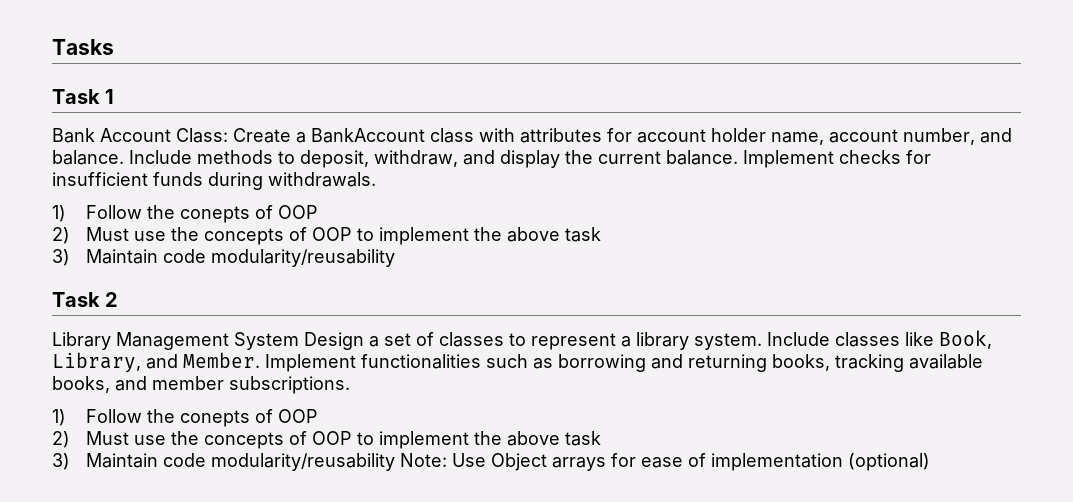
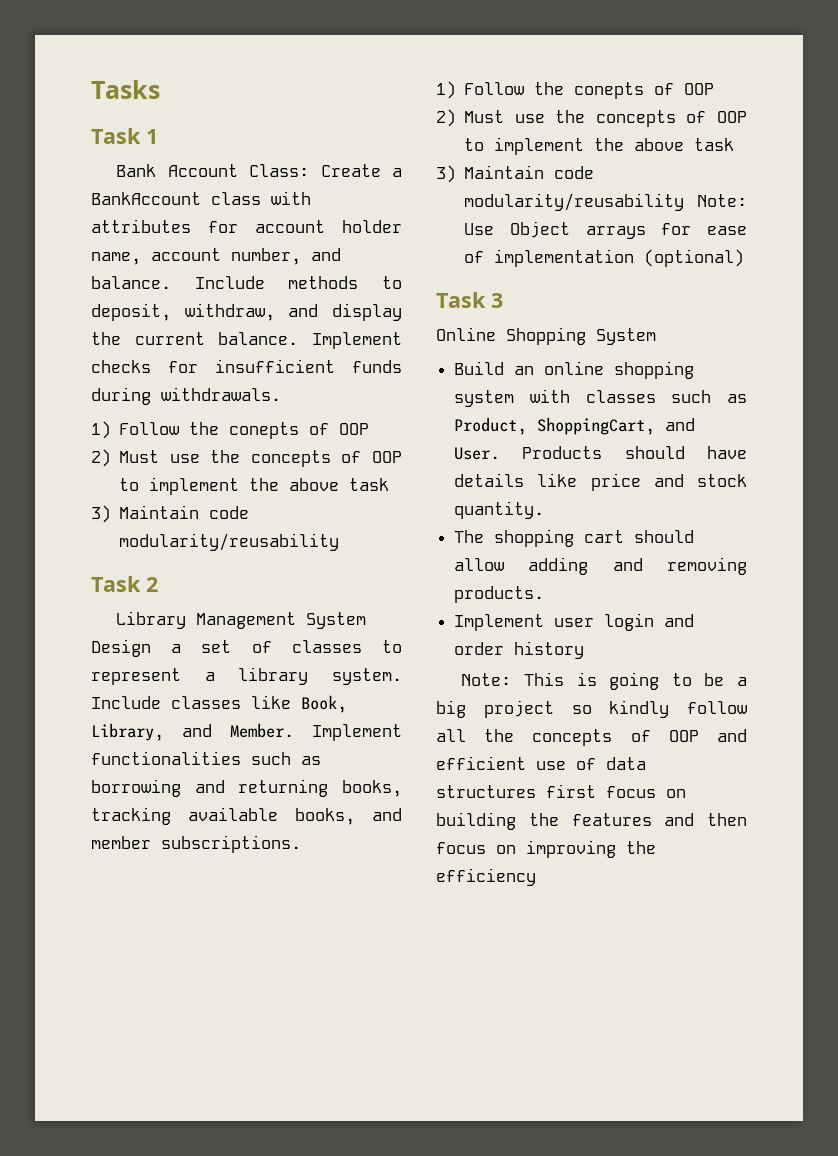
+ Task 3
+ Online Shopping System
+ Build an online shopping system with classes such as Product, ShoppingCart, and User. Products should have details like price and stock quantity.
+ The shopping cart should allow adding and removing products.
+ Implement user login and order history
+ Note: This is going to be a big project so kindly follow all the concepts of OOP and efficient use of data structures first focus on building the features and then focus on improving the efficiency

